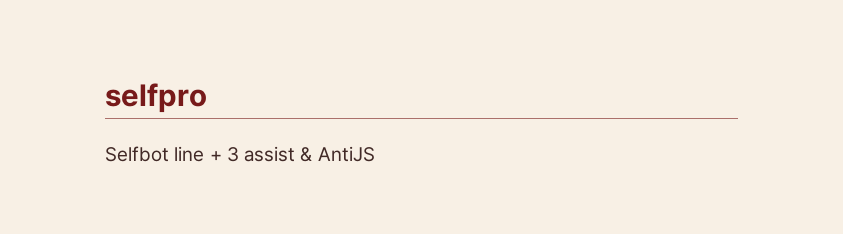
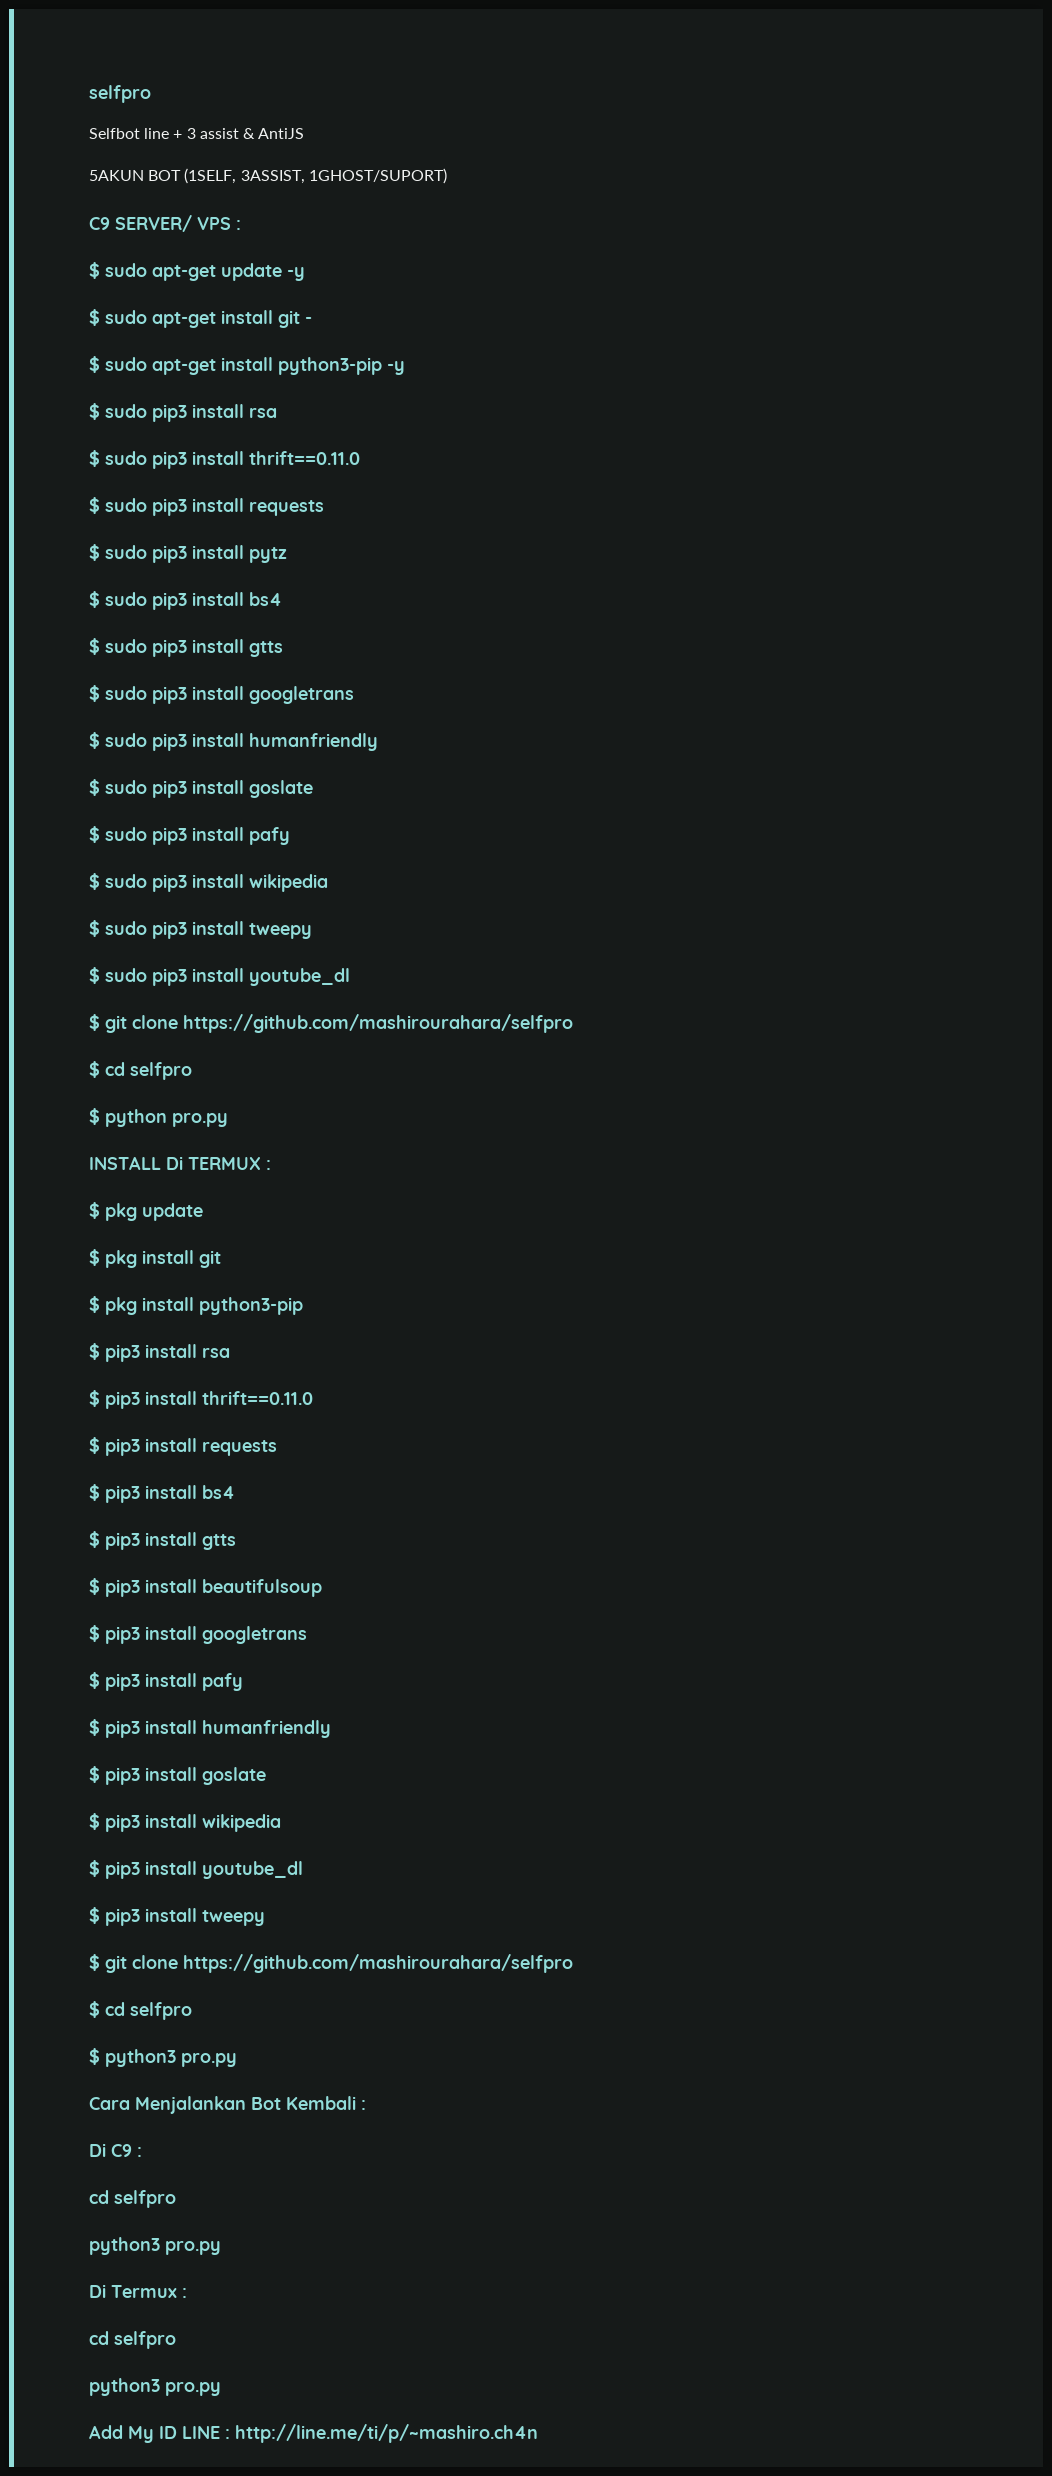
+ 5AKUN BOT (1SELF, 3ASSIST, 1GHOST/SUPORT)
+ C9 SERVER/ VPS :
+ $ sudo apt-get update -y
+ $ sudo apt-get install git -
+ $ sudo apt-get install python3-pip -y
+ $ sudo pip3 install rsa
+ $ sudo pip3 install thrift==0.11.0
+ $ sudo pip3 install requests
+ $ sudo pip3 install pytz
+ $ sudo pip3 install bs4
+ $ sudo pip3 install gtts
+ $ sudo pip3 install googletrans
+ $ sudo pip3 install humanfriendly
+ $ sudo pip3 install goslate
+ $ sudo pip3 install pafy
+ $ sudo pip3 install wikipedia
+ $ sudo pip3 install tweepy
+ $ sudo pip3 install youtube_dl
+ $ git clone https://github.com/mashirourahara/selfpro
+ $ cd selfpro
+ $ python pro.py
+ INSTALL Di TERMUX :
+ $ pkg update
+ $ pkg install git
+ $ pkg install python3-pip
+ $ pip3 install rsa
+ $ pip3 install thrift==0.11.0
+ $ pip3 install requests
+ $ pip3 install bs4
+ $ pip3 install gtts
+ $ pip3 install beautifulsoup
+ $ pip3 install googletrans
+ $ pip3 install pafy
+ $ pip3 install humanfriendly
+ $ pip3 install goslate
+ $ pip3 install wikipedia
+ $ pip3 install youtube_dl
+ $ pip3 install tweepy
+ $ git clone https://github.com/mashirourahara/selfpro
+ $ cd selfpro
+ $ python3 pro.py
+ Cara Menjalankan Bot Kembali :
+ Di C9 :
+ cd selfpro
+ python3 pro.py
+ Di Termux :
+ cd selfpro
+ python3 pro.py
+ Add My ID LINE : http://line.me/ti/p/~mashiro.ch4n

